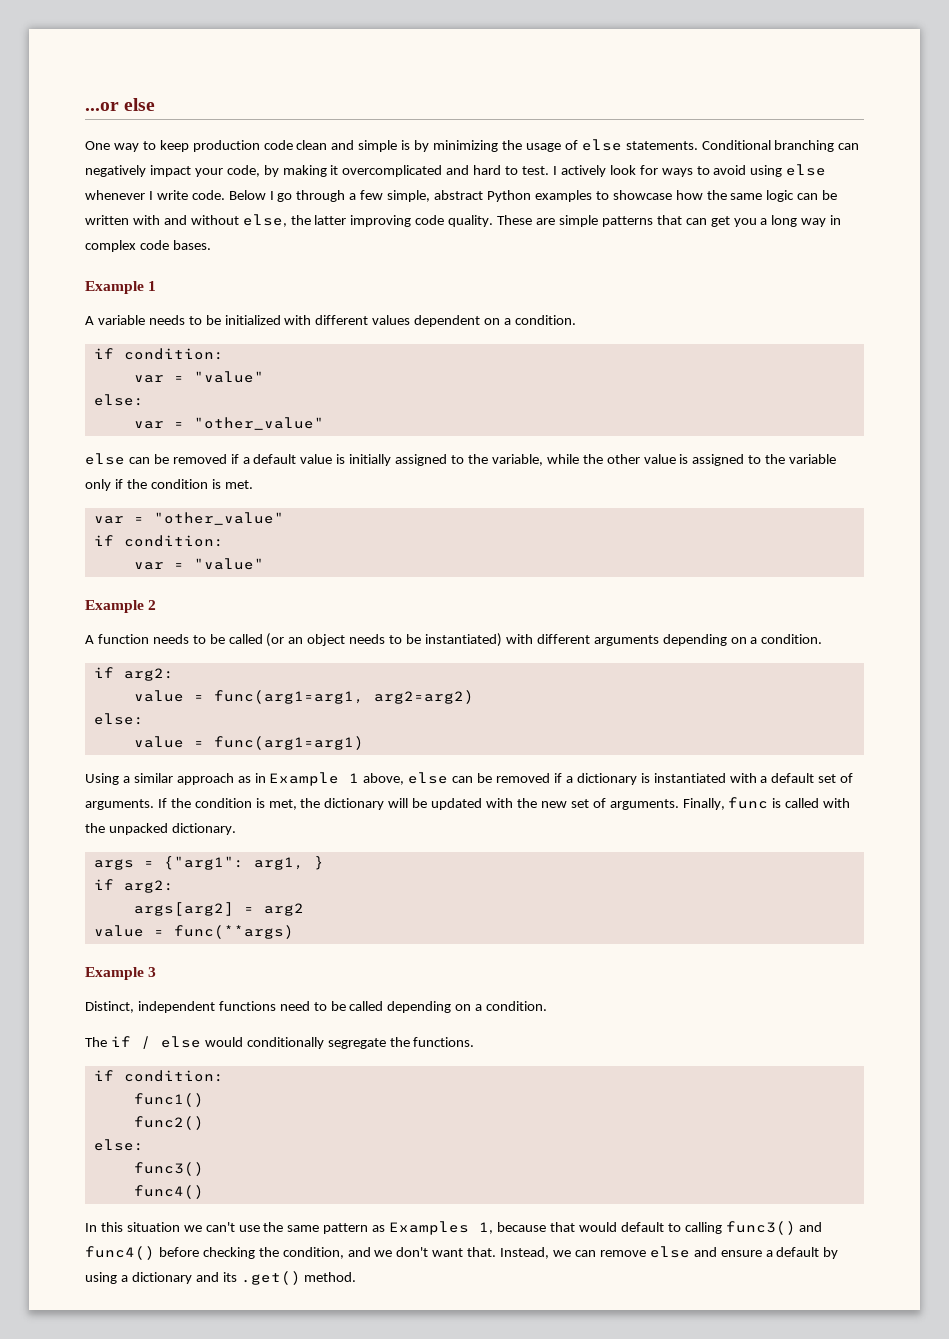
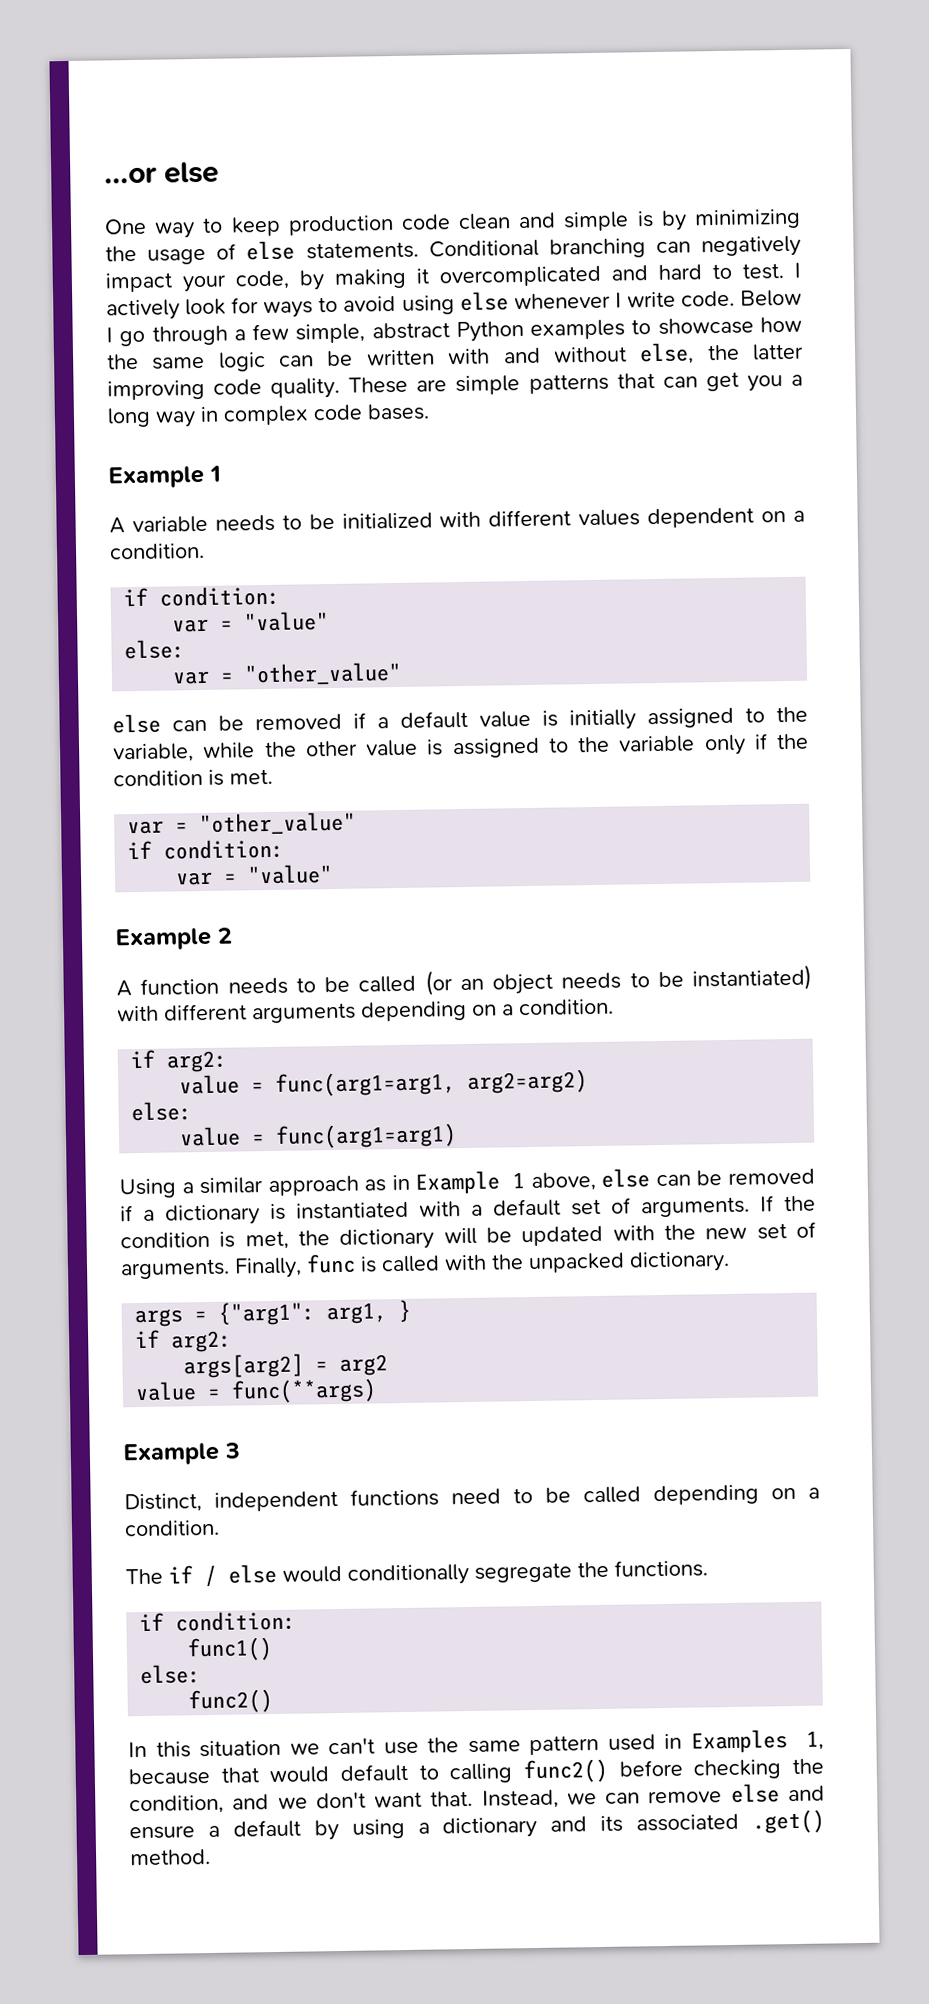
  func1()
+ else:
  func2()
- else:
- func3()
- func4()
- In this situation we can't use the same pattern as Examples 1, because that would default to calling func3() and func4() before checking the condition, and we don't want that.
+ In this situation we can't use the same pattern used in Examples 1, because that would default to calling func2() before checking the condition, and we don't want that.
- Instead, we can remove else and ensure a default by using a dictionary and its .get() method.
+ Instead, we can remove else and ensure a default by using a dictionary and its associated .get() method.

